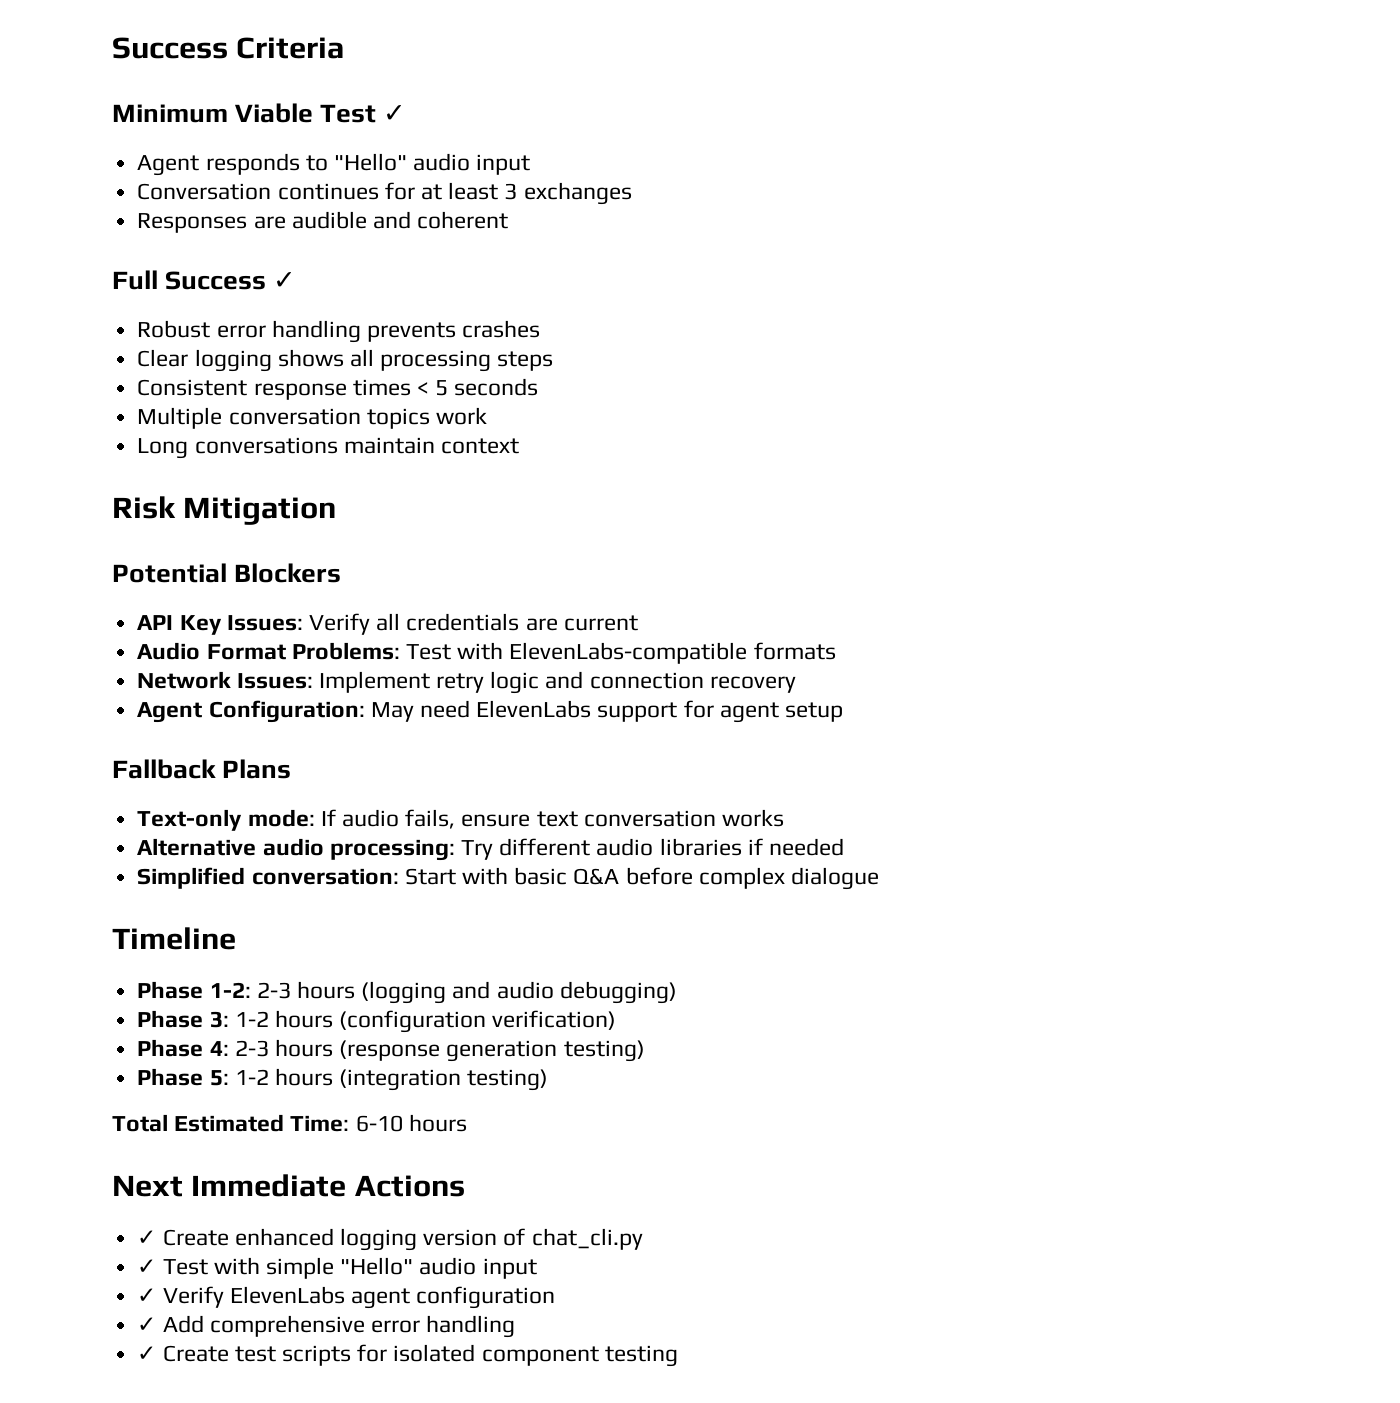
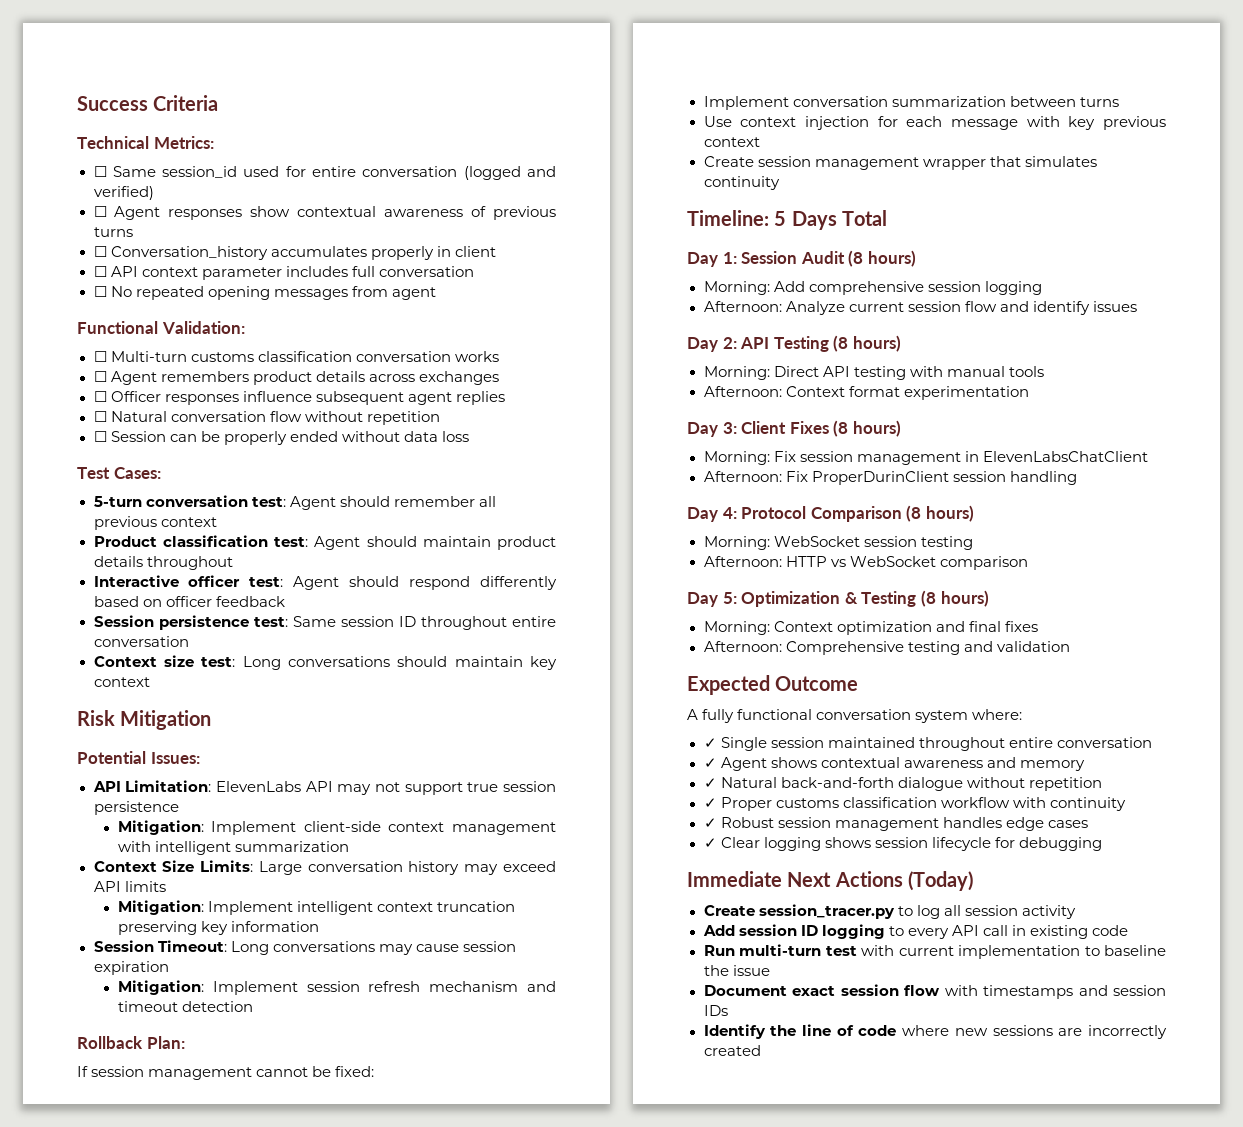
- Minimum Viable Test ✓
- Agent responds to "Hello" audio input
- Conversation continues for at least 3 exchanges
- Responses are audible and coherent
- Full Success ✓
- Robust error handling prevents crashes
- Clear logging shows all processing steps
- Consistent response times < 5 seconds
- Multiple conversation topics work
- Long conversations maintain context
+ Technical Metrics:
+ ☐ Same session_id used for entire conversation (logged and verified)
+ ☐ Agent responses show contextual awareness of previous turns
+ ☐ Conversation_history accumulates properly in client
+ ☐ API context parameter includes full conversation
+ ☐ No repeated opening messages from agent
+ Functional Validation:
+ ☐ Multi-turn customs classification conversation works
+ ☐ Agent remembers product details across exchanges
+ ☐ Officer responses influence subsequent agent replies
+ ☐ Natural conversation flow without repetition
+ ☐ Session can be properly ended without data loss
+ Test Cases:
+ 5-turn conversation test: Agent should remember all previous context
+ Product classification test: Agent should maintain product details throughout
+ Interactive officer test: Agent should respond differently based on officer feedback
+ Session persistence test: Same session ID throughout entire conversation
+ Context size test: Long conversations should maintain key context
- Potential Blockers
- API Key Issues: Verify all credentials are current
- Audio Format Problems: Test with ElevenLabs-compatible formats
- Network Issues: Implement retry logic and connection recovery
- Agent Configuration: May need ElevenLabs support for agent setup
- Fallback Plans
- Text-only mode: If audio fails, ensure text conversation works
- Alternative audio processing: Try different audio libraries if needed
- Simplified conversation: Start with basic Q&A before complex dialogue
- Timeline
- Phase 1-2: 2-3 hours (logging and audio debugging)
- Phase 3: 1-2 hours (configuration verification)
- Phase 4: 2-3 hours (response generation testing)
- Phase 5: 1-2 hours (integration testing)
- Total Estimated Time: 6-10 hours
- Next Immediate Actions
- ✓ Create enhanced logging version of chat_cli.py
- ✓ Test with simple "Hello" audio input
- ✓ Verify ElevenLabs agent configuration
- ✓ Add comprehensive error handling
- ✓ Create test scripts for isolated component testing
+ Potential Issues:
+ API Limitation: ElevenLabs API may not support true session persistence
+ Mitigation: Implement client-side context management with intelligent summarization
+ Context Size Limits: Large conversation history may exceed API limits
+ Mitigation: Implement intelligent context truncation preserving key information
+ Session Timeout: Long conversations may cause session expiration
+ Mitigation: Implement session refresh mechanism and timeout detection
+ Rollback Plan:
+ If session management cannot be fixed:
+ Implement conversation summarization between turns
+ Use context injection for each message with key previous context
+ Create session management wrapper that simulates continuity
+ Timeline: 5 Days Total
+ Day 1: Session Audit (8 hours)
+ Morning: Add comprehensive session logging
+ Afternoon: Analyze current session flow and identify issues
+ Day 2: API Testing (8 hours)
+ Morning: Direct API testing with manual tools
+ Afternoon: Context format experimentation
+ Day 3: Client Fixes (8 hours)
+ Morning: Fix session management in ElevenLabsChatClient
+ Afternoon: Fix ProperDurinClient session handling
+ Day 4: Protocol Comparison (8 hours)
+ Morning: WebSocket session testing
+ Afternoon: HTTP vs WebSocket comparison
+ Day 5: Optimization & Testing (8 hours)
+ Morning: Context optimization and final fixes
+ Afternoon: Comprehensive testing and validation
+ Expected Outcome
+ A fully functional conversation system where:
+ ✓ Single session maintained throughout entire conversation
+ ✓ Agent shows contextual awareness and memory
+ ✓ Natural back-and-forth dialogue without repetition
+ ✓ Proper customs classification workflow with continuity
+ ✓ Robust session management handles edge cases
+ ✓ Clear logging shows session lifecycle for debugging
+ Immediate Next Actions (Today)
+ Create session_tracer.py to log all session activity
+ Add session ID logging to every API call in existing code
+ Run multi-turn test with current implementation to baseline the issue
+ Document exact session flow with timestamps and session IDs
+ Identify the line of code where new sessions are incorrectly created

